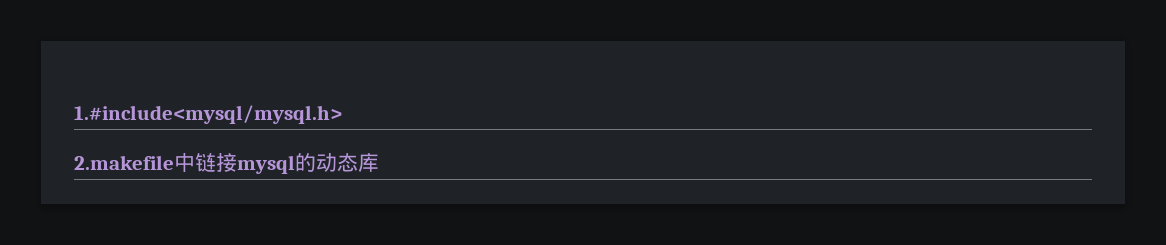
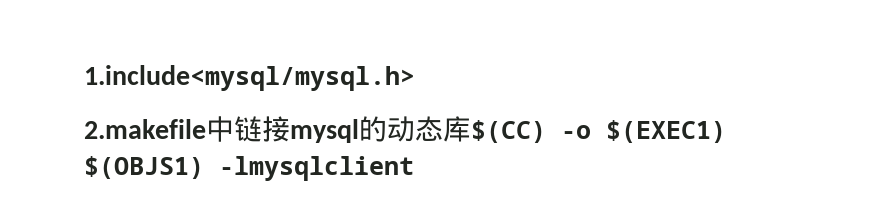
- 1.#include<mysql/mysql.h>
+ 1.include<mysql/mysql.h>
- 2.makefile中链接mysql的动态库
+ 2.makefile中链接mysql的动态库$(CC) -o $(EXEC1) $(OBJS1) -lmysqlclient

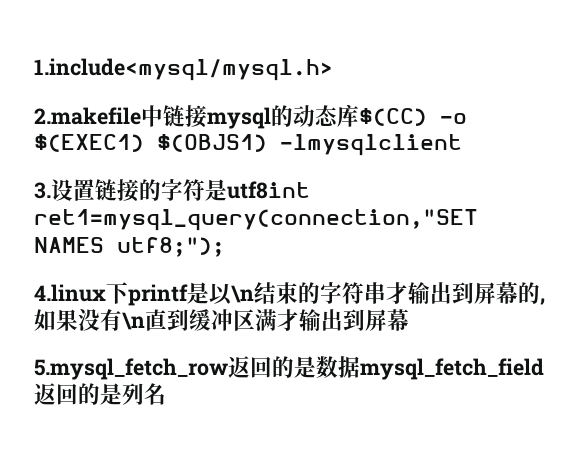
+ 3.设置链接的字符是utf8int ret1=mysql_query(connection,"SET NAMES utf8;");
+ 4.linux下printf是以\n结束的字符串才输出到屏幕的,如果没有\n直到缓冲区满才输出到屏幕
+ 5.mysql_fetch_row返回的是数据mysql_fetch_field返回的是列名

